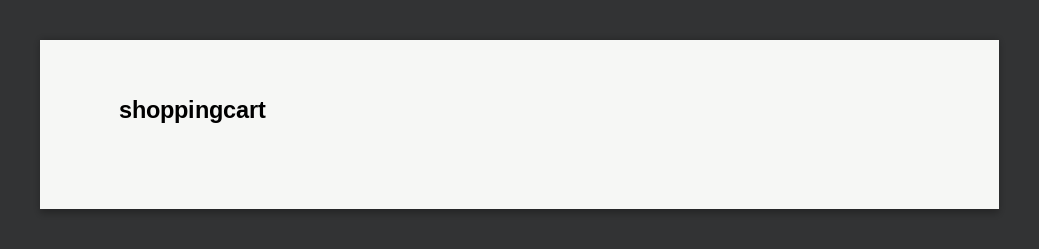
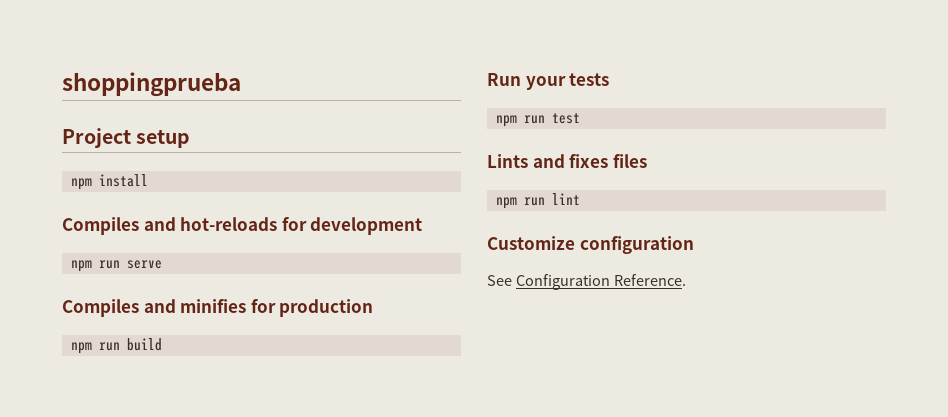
- shoppingcart
+ shoppingprueba
+ Project setup
+ npm install
+ Compiles and hot-reloads for development
+ npm run serve
+ Compiles and minifies for production
+ npm run build
+ Run your tests
+ npm run test
+ Lints and fixes files
+ npm run lint
+ Customize configuration
+ See Configuration Reference.

